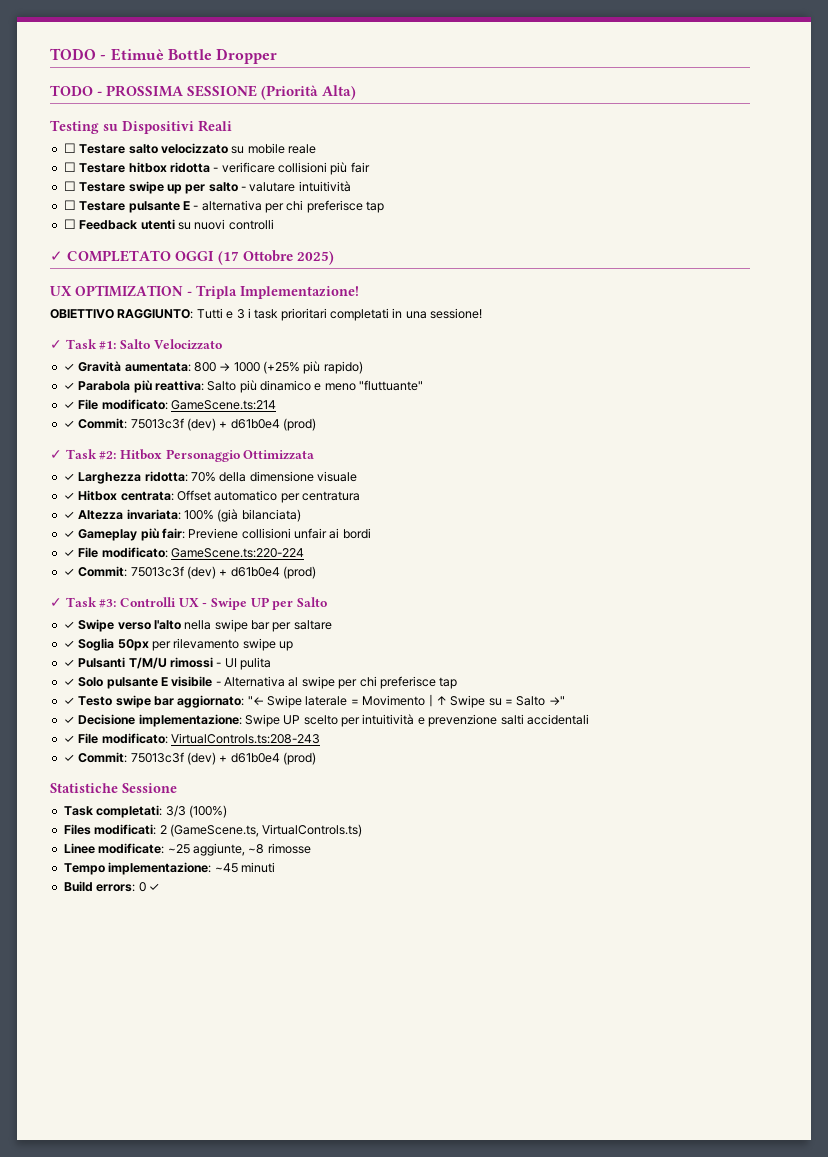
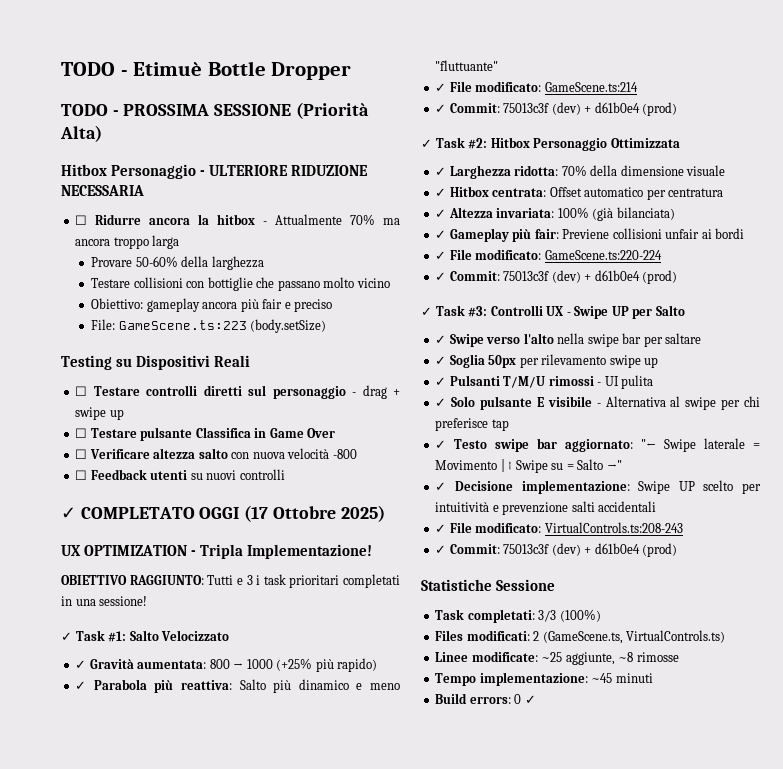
+ Hitbox Personaggio - ULTERIORE RIDUZIONE NECESSARIA
+ ☐ Ridurre ancora la hitbox - Attualmente 70% ma ancora troppo larga
+ Provare 50-60% della larghezza
+ Testare collisioni con bottiglie che passano molto vicino
+ Obiettivo: gameplay ancora più fair e preciso
+ File: GameScene.ts:223 (body.setSize)
- ☐ Testare salto velocizzato su mobile reale
- ☐ Testare hitbox ridotta - verificare collisioni più fair
- ☐ Testare swipe up per salto - valutare intuitività
- ☐ Testare pulsante E - alternativa per chi preferisce tap
+ ☐ Testare controlli diretti sul personaggio - drag + swipe up
+ ☐ Testare pulsante Classifica in Game Over
+ ☐ Verificare altezza salto con nuova velocità -800

